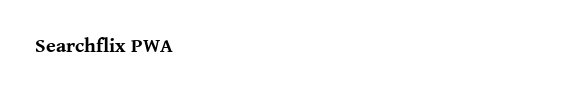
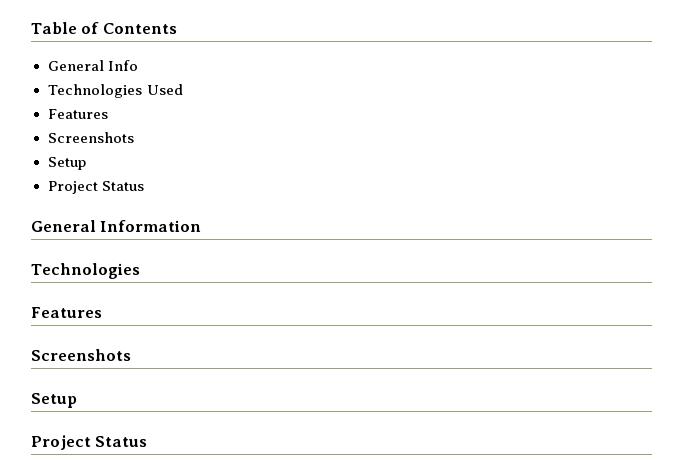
- Searchflix PWA
+ Table of Contents
+ General Info
+ Technologies Used
+ Features
+ Screenshots
+ Setup
+ Project Status
+ General Information
+ Technologies
+ Features
+ Screenshots
+ Setup
+ Project Status

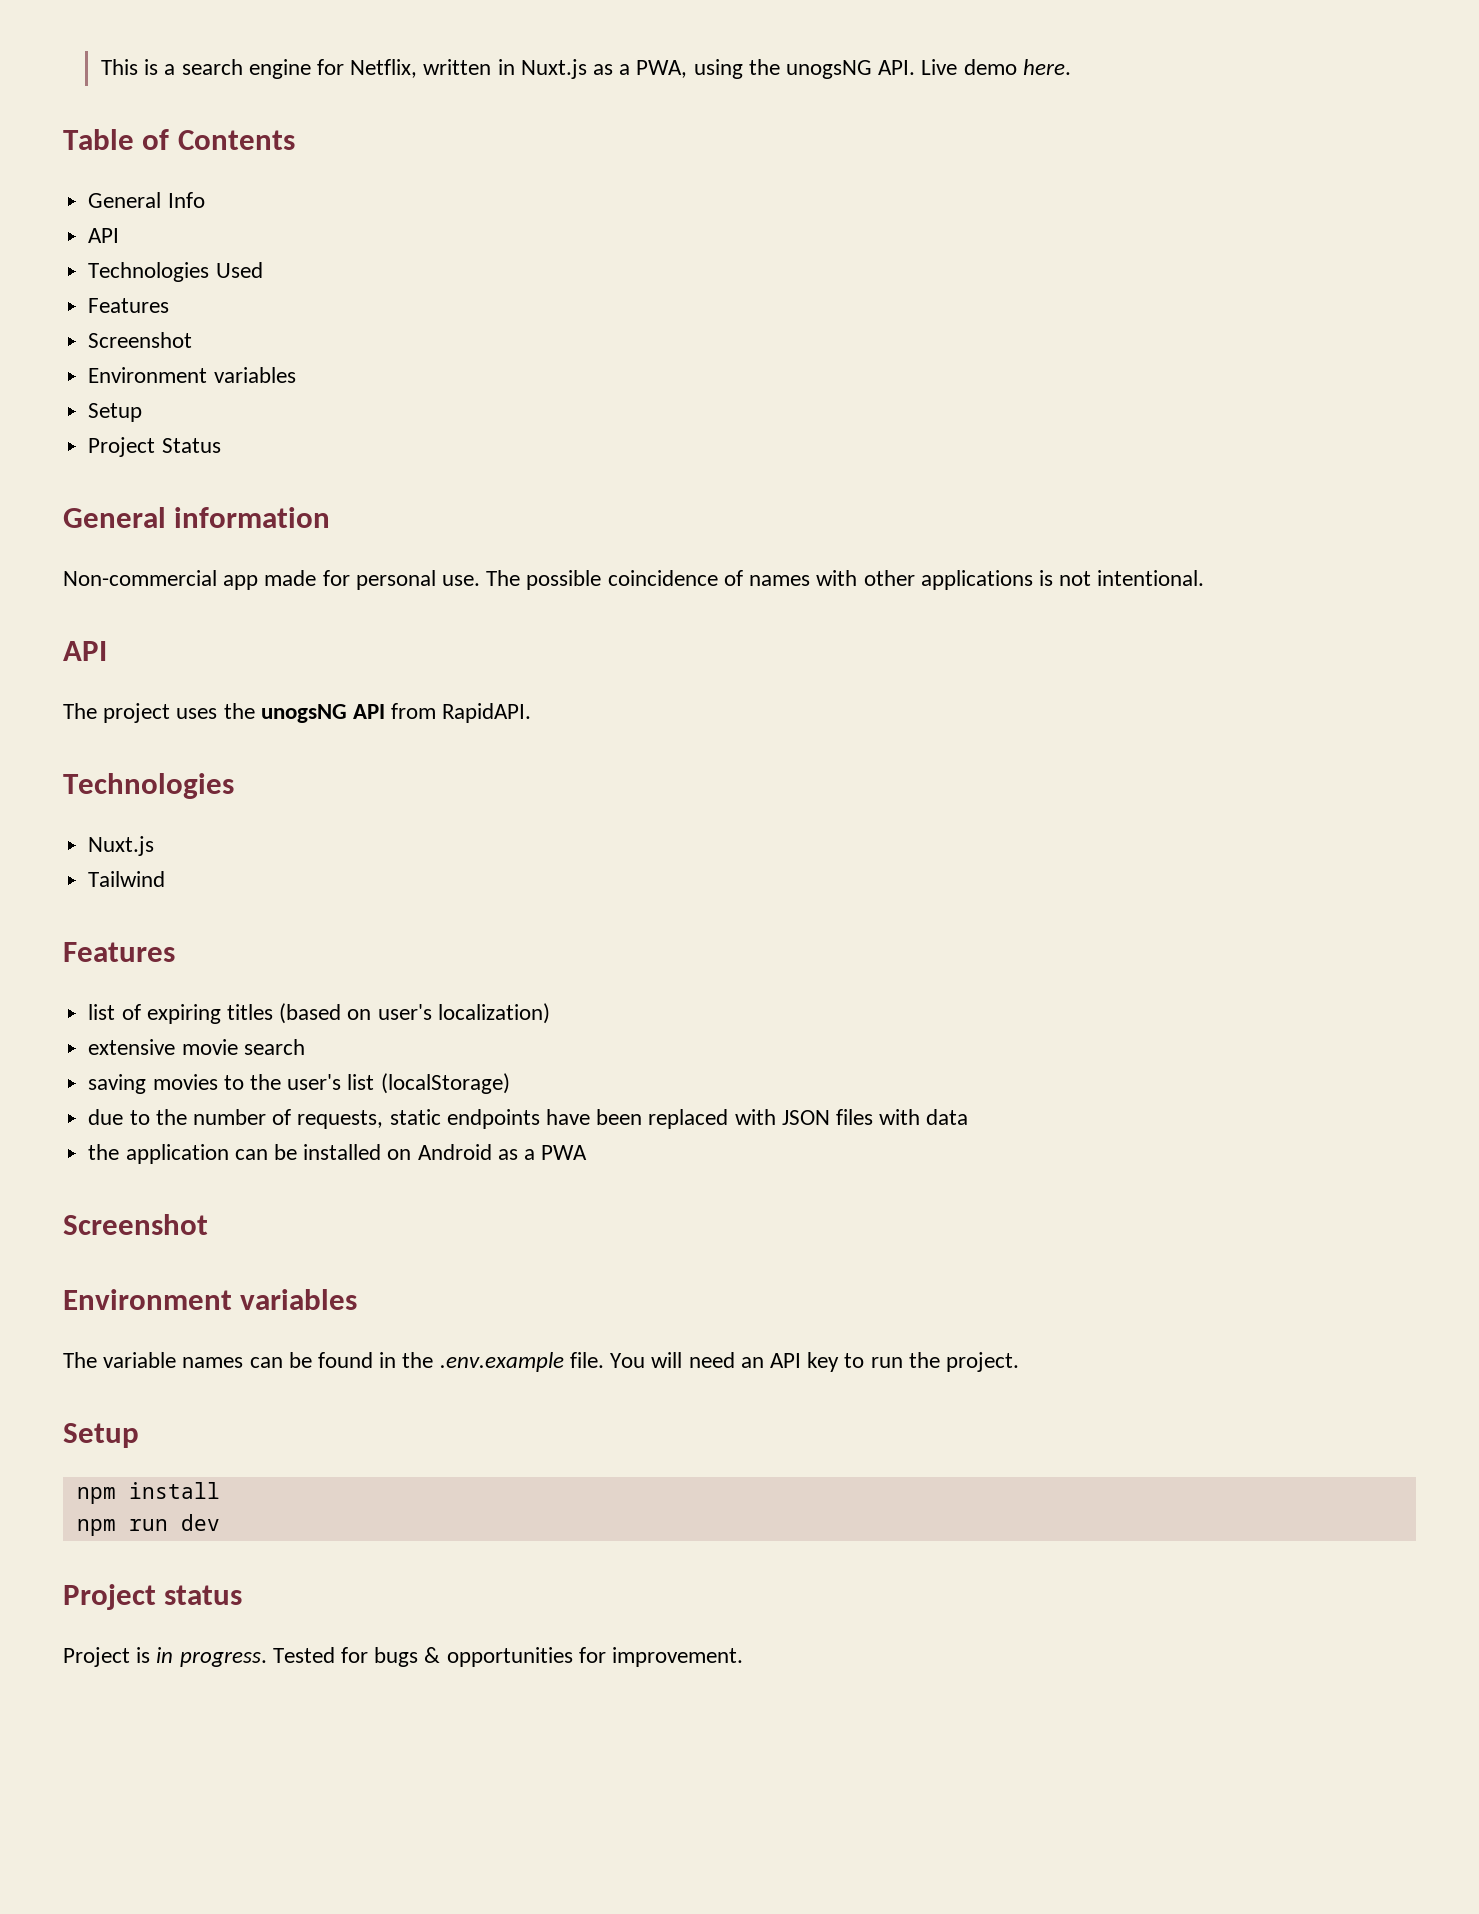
+ This is a search engine for Netflix, written in Nuxt.js as a PWA, using the unogsNG API. Live demo here.
  General Info
+ API
  Technologies Used
  Features
- Screenshots
+ Screenshot
+ Environment variables
- General Information
+ General information
+ Non-commercial app made for personal use. The possible coincidence of names with other applications is not intentional.
+ API
+ The project uses the unogsNG API from RapidAPI.
  Technologies
+ Nuxt.js
+ Tailwind
  Features
- Screenshots
+ list of expiring titles (based on user's localization)
+ extensive movie search
+ saving movies to the user's list (localStorage)
+ due to the number of requests, static endpoints have been replaced with JSON files with data
+ the application can be installed on Android as a PWA
+ Screenshot
+ Environment variables
+ The variable names can be found in the .env.example file. You will need an API key to run the project.
  Setup
- Project Status
+ npm install
+ npm run dev
+ Project status
+ Project is in progress. Tested for bugs & opportunities for improvement.

